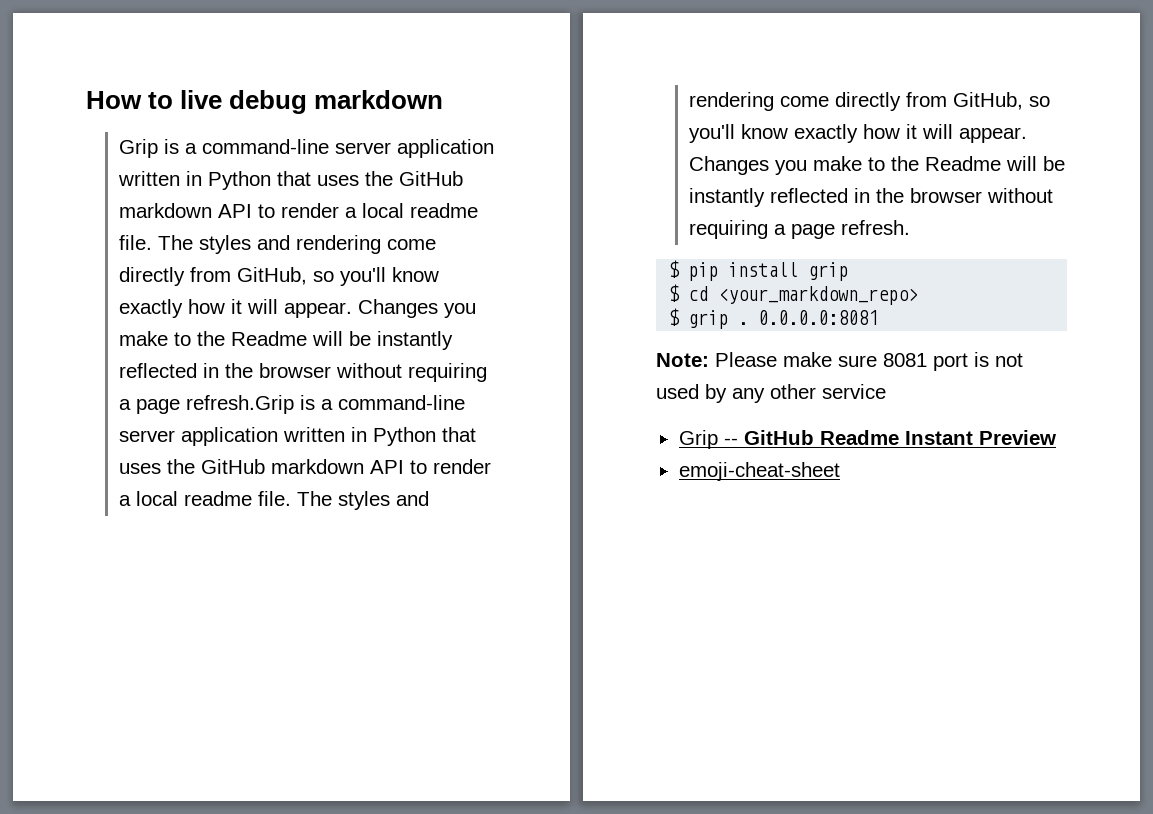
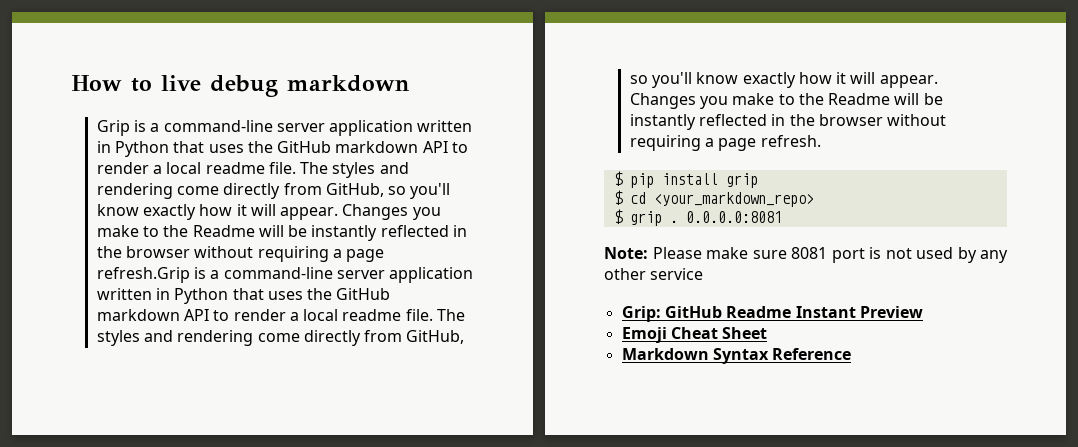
- Grip -- GitHub Readme Instant Preview
+ Grip: GitHub Readme Instant Preview
- emoji-cheat-sheet
+ Emoji Cheat Sheet
+ Markdown Syntax Reference

